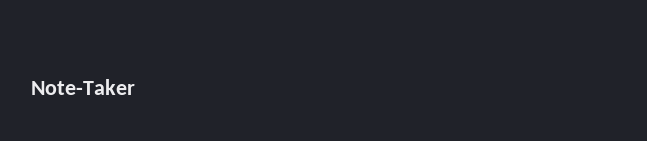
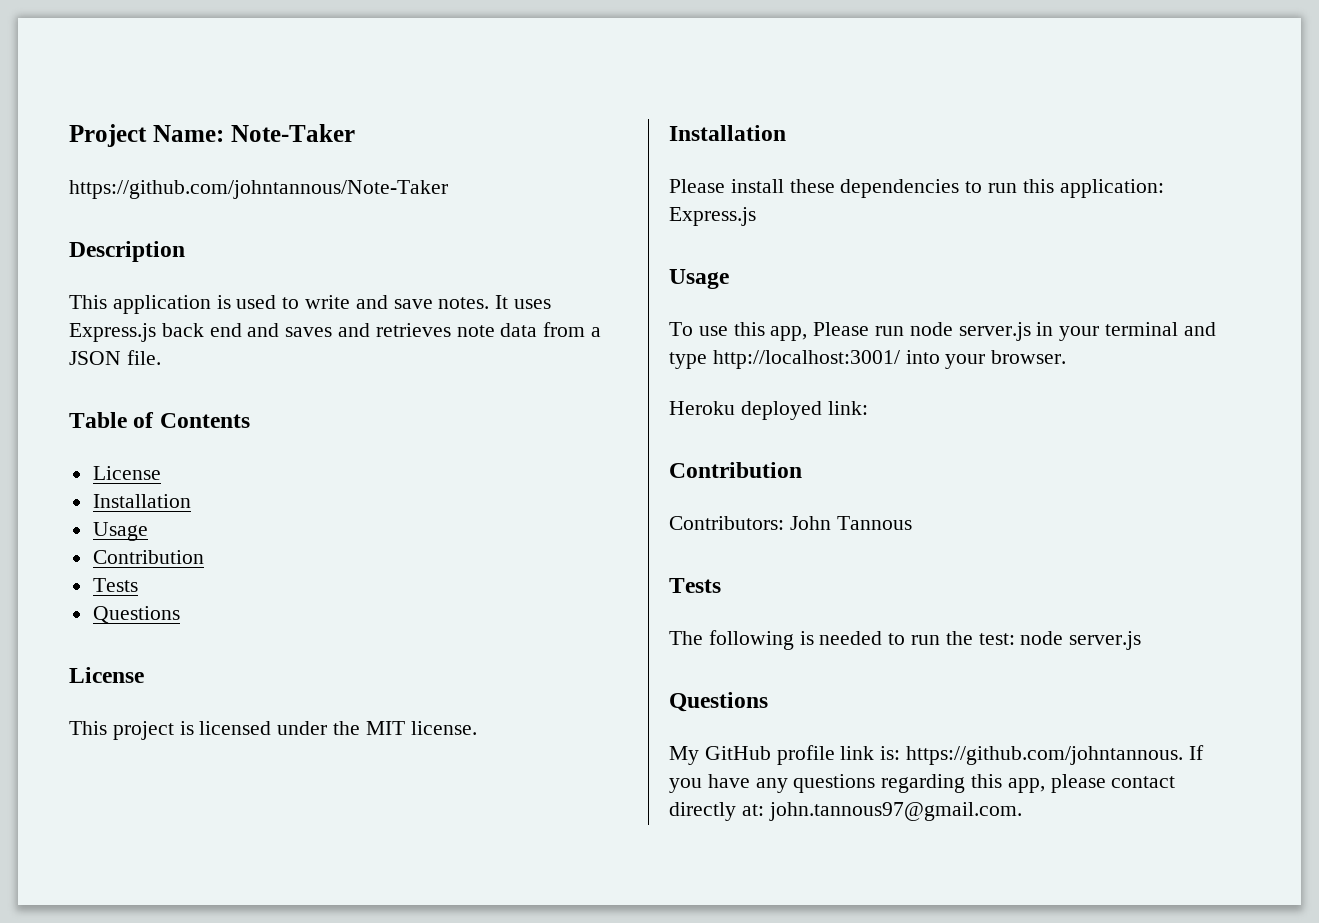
- Note-Taker
+ Project Name: Note-Taker
+ https://github.com/johntannous/Note-Taker
+ Description
+ This application is used to write and save notes. It uses Express.js back end and saves and retrieves note data from a JSON file.
+ Table of Contents
+ License
+ Installation
+ Usage
+ Contribution
+ Tests
+ Questions
+ License
+ This project is licensed under the MIT license.
+ Installation
+ Please install these dependencies to run this application: Express.js
+ Usage
+ To use this app, Please run node server.js in your terminal and type http://localhost:3001/ into your browser.
+ Heroku deployed link:
+ Contribution
+ Contributors: John Tannous
+ Tests
+ The following is needed to run the test: node server.js
+ Questions
+ My GitHub profile link is: https://github.com/johntannous. If you have any questions regarding this app, please contact directly at: john.tannous97@gmail.com.

